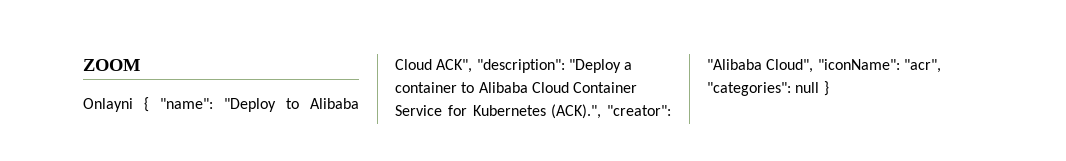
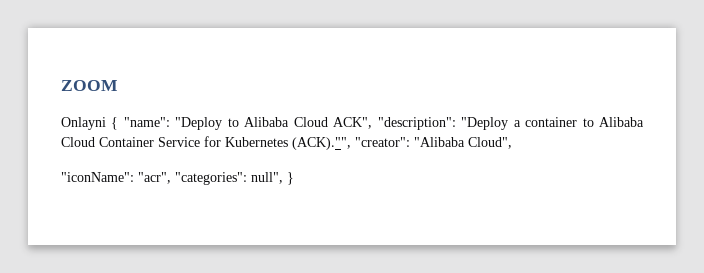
- Onlayni { "name": "Deploy to Alibaba Cloud ACK", "description": "Deploy a container to Alibaba Cloud Container Service for Kubernetes (ACK).", "creator": "Alibaba Cloud", "iconName": "acr", "categories": null }
+ Onlayni { "name": "Deploy to Alibaba Cloud ACK", "description": "Deploy a container to Alibaba Cloud Container Service for Kubernetes (ACK)."", "creator": "Alibaba Cloud",
+ "iconName": "acr", "categories": null", }

